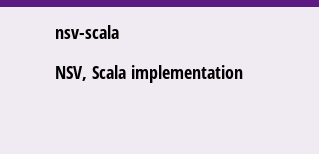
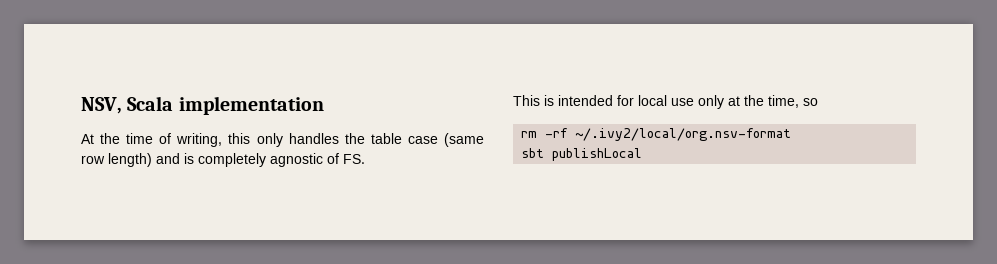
- nsv-scala
+ At the time of writing, this only handles the table case (same row length) and is completely agnostic of FS.
+ This is intended for local use only at the time, so
+ rm -rf ~/.ivy2/local/org.nsv-format
+ sbt publishLocal

